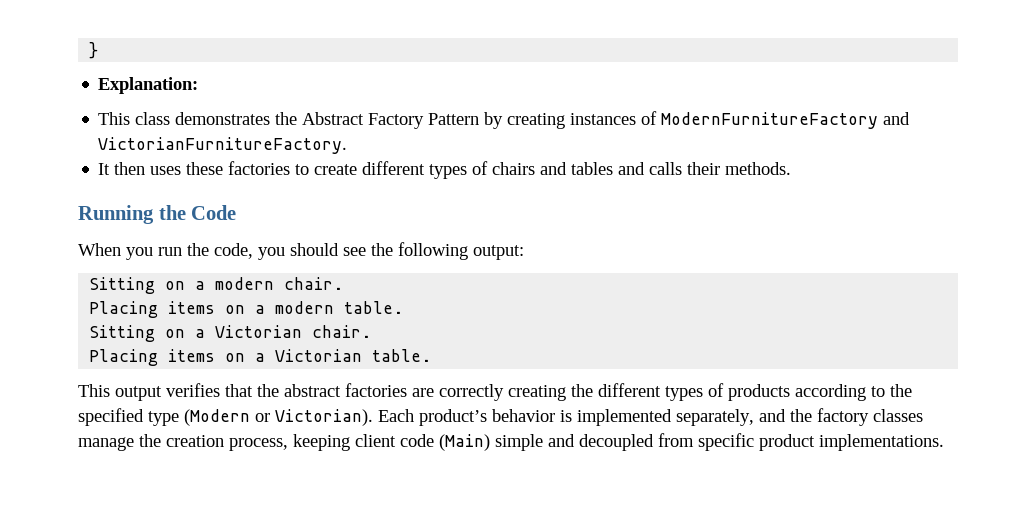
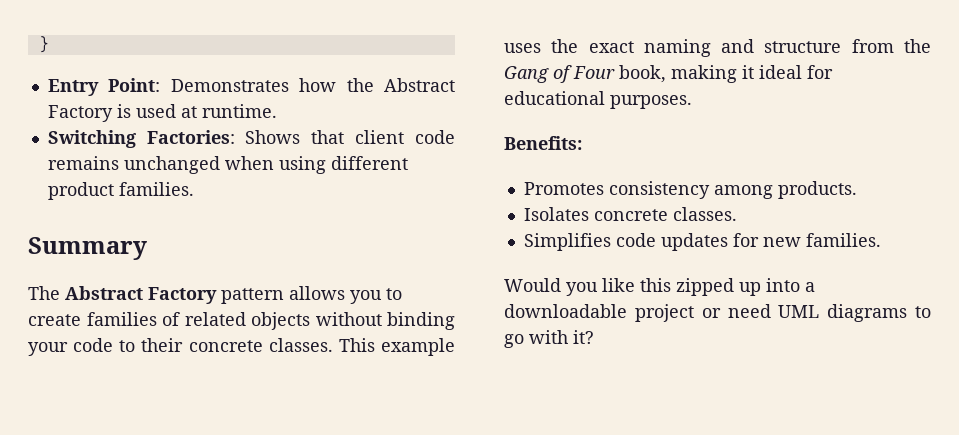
- Explanation:
- This class demonstrates the Abstract Factory Pattern by creating instances of ModernFurnitureFactory and VictorianFurnitureFactory.
- It then uses these factories to create different types of chairs and tables and calls their methods.
- Running the Code
- When you run the code, you should see the following output:
- Sitting on a modern chair.
- Placing items on a modern table.
- Sitting on a Victorian chair.
- Placing items on a Victorian table.
- This output verifies that the abstract factories are correctly creating the different types of products according to the specified type (Modern or Victorian). Each product’s behavior is implemented separately, and the factory classes manage the creation process, keeping client code (Main) simple and decoupled from specific product implementations.
+ Entry Point: Demonstrates how the Abstract Factory is used at runtime.
+ Switching Factories: Shows that client code remains unchanged when using different product families.
+ Summary
+ The Abstract Factory pattern allows you to create families of related objects without binding your code to their concrete classes. This example uses the exact naming and structure from the Gang of Four book, making it ideal for educational purposes.
+ Benefits:
+ Promotes consistency among products.
+ Isolates concrete classes.
+ Simplifies code updates for new families.
+ Would you like this zipped up into a downloadable project or need UML diagrams to go with it?

